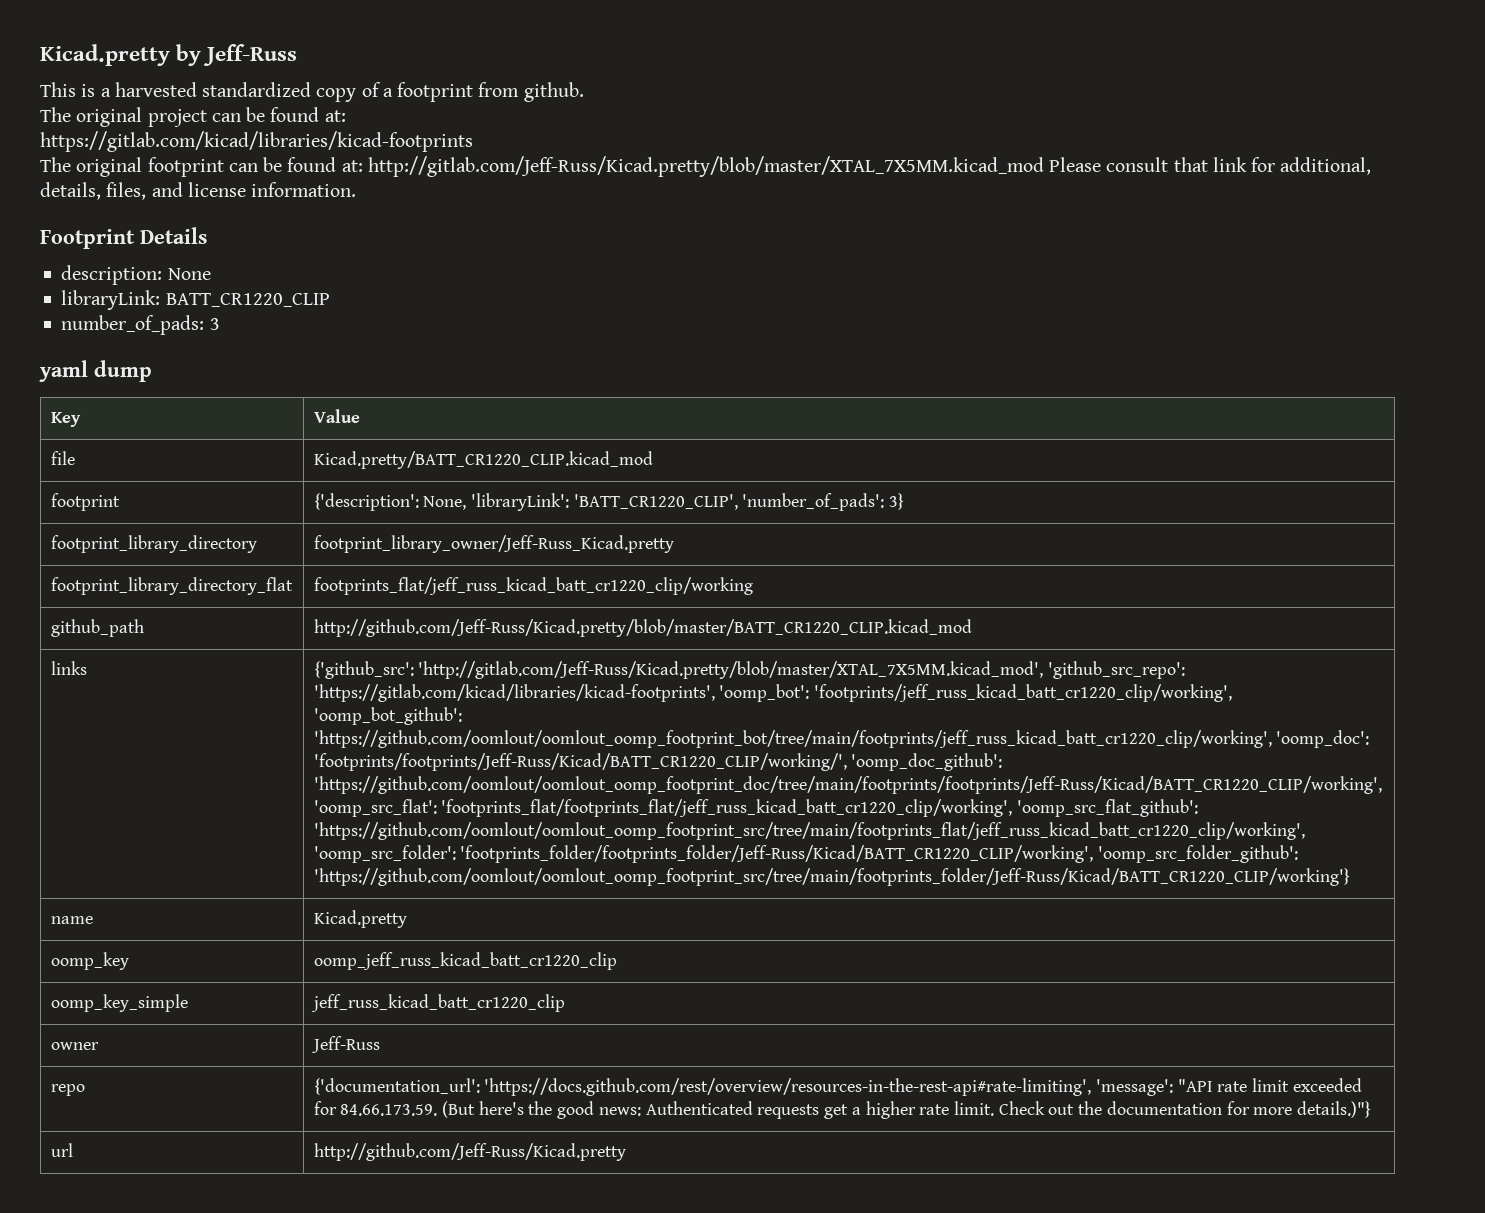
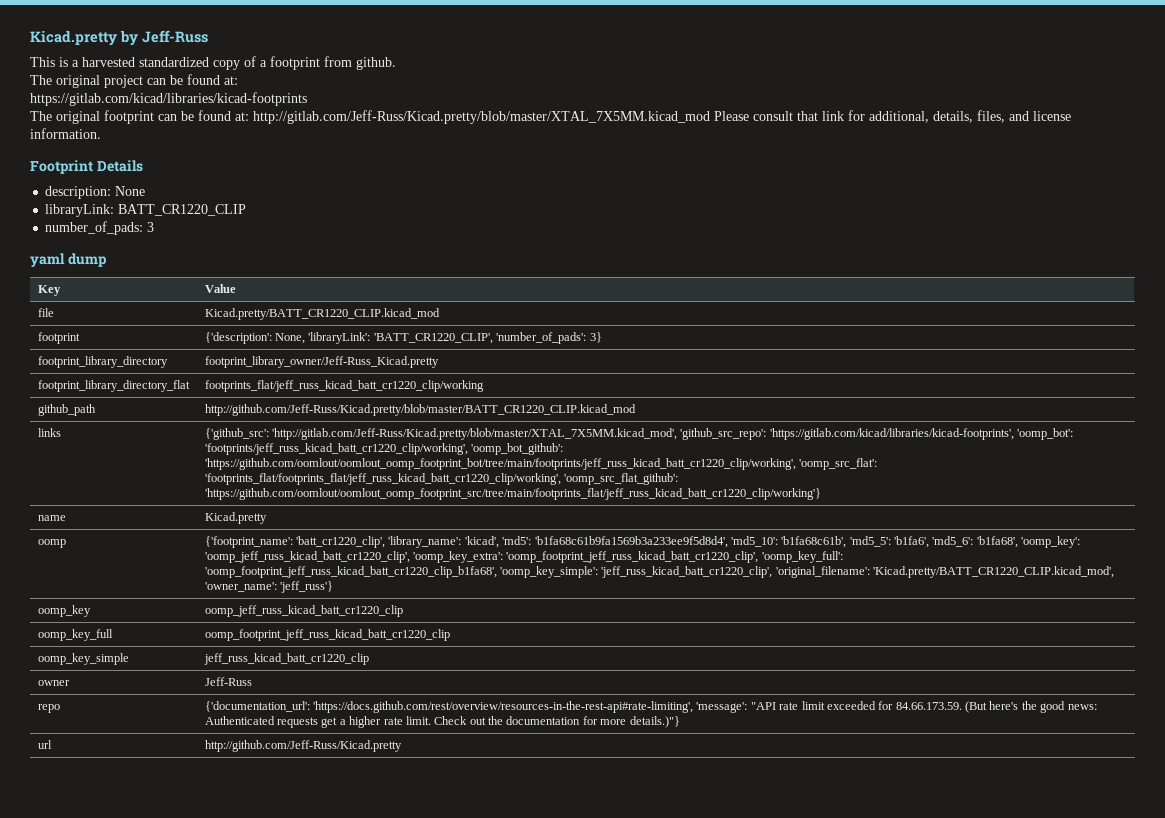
- links | {'github_src': 'http://gitlab.com/Jeff-Russ/Kicad.pretty/blob/master/XTAL_7X5MM.kicad_mod', 'github_src_repo': 'https://gitlab.com/kicad/libraries/kicad-footprints', 'oomp_bot': 'footprints/jeff_russ_kicad_batt_cr1220_clip/working', 'oomp_bot_github': 'https://github.com/oomlout/oomlout_oomp_footprint_bot/tree/main/footprints/jeff_russ_kicad_batt_cr1220_clip/working', 'oomp_doc': 'footprints/footprints/Jeff-Russ/Kicad/BATT_CR1220_CLIP/working/', 'oomp_doc_github': 'https://github.com/oomlout/oomlout_oomp_footprint_doc/tree/main/footprints/footprints/Jeff-Russ/Kicad/BATT_CR1220_CLIP/working', 'oomp_src_flat': 'footprints_flat/footprints_flat/jeff_russ_kicad_batt_cr1220_clip/working', 'oomp_src_flat_github': 'https://github.com/oomlout/oomlout_oomp_footprint_src/tree/main/footprints_flat/jeff_russ_kicad_batt_cr1220_clip/working', 'oomp_src_folder': 'footprints_folder/footprints_folder/Jeff-Russ/Kicad/BATT_CR1220_CLIP/working', 'oomp_src_folder_github': 'https://github.com/oomlout/oomlout_oomp_footprint_src/tree/main/footprints_folder/Jeff-Russ/Kicad/BATT_CR1220_CLIP/working'}
+ links | {'github_src': 'http://gitlab.com/Jeff-Russ/Kicad.pretty/blob/master/XTAL_7X5MM.kicad_mod', 'github_src_repo': 'https://gitlab.com/kicad/libraries/kicad-footprints', 'oomp_bot': 'footprints/jeff_russ_kicad_batt_cr1220_clip/working', 'oomp_bot_github': 'https://github.com/oomlout/oomlout_oomp_footprint_bot/tree/main/footprints/jeff_russ_kicad_batt_cr1220_clip/working', 'oomp_src_flat': 'footprints_flat/footprints_flat/jeff_russ_kicad_batt_cr1220_clip/working', 'oomp_src_flat_github': 'https://github.com/oomlout/oomlout_oomp_footprint_src/tree/main/footprints_flat/jeff_russ_kicad_batt_cr1220_clip/working'}
  name | Kicad.pretty
+ oomp | {'footprint_name': 'batt_cr1220_clip', 'library_name': 'kicad', 'md5': 'b1fa68c61b9fa1569b3a233ee9f5d8d4', 'md5_10': 'b1fa68c61b', 'md5_5': 'b1fa6', 'md5_6': 'b1fa68', 'oomp_key': 'oomp_jeff_russ_kicad_batt_cr1220_clip', 'oomp_key_extra': 'oomp_footprint_jeff_russ_kicad_batt_cr1220_clip', 'oomp_key_full': 'oomp_footprint_jeff_russ_kicad_batt_cr1220_clip_b1fa68', 'oomp_key_simple': 'jeff_russ_kicad_batt_cr1220_clip', 'original_filename': 'Kicad.pretty/BATT_CR1220_CLIP.kicad_mod', 'owner_name': 'jeff_russ'}
+ oomp_key_full | oomp_footprint_jeff_russ_kicad_batt_cr1220_clip

